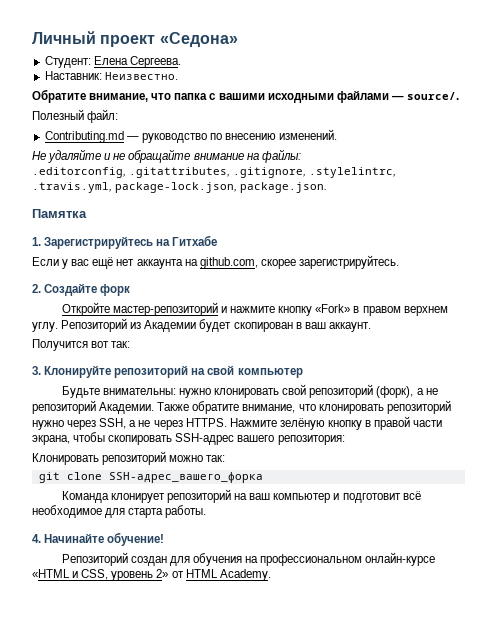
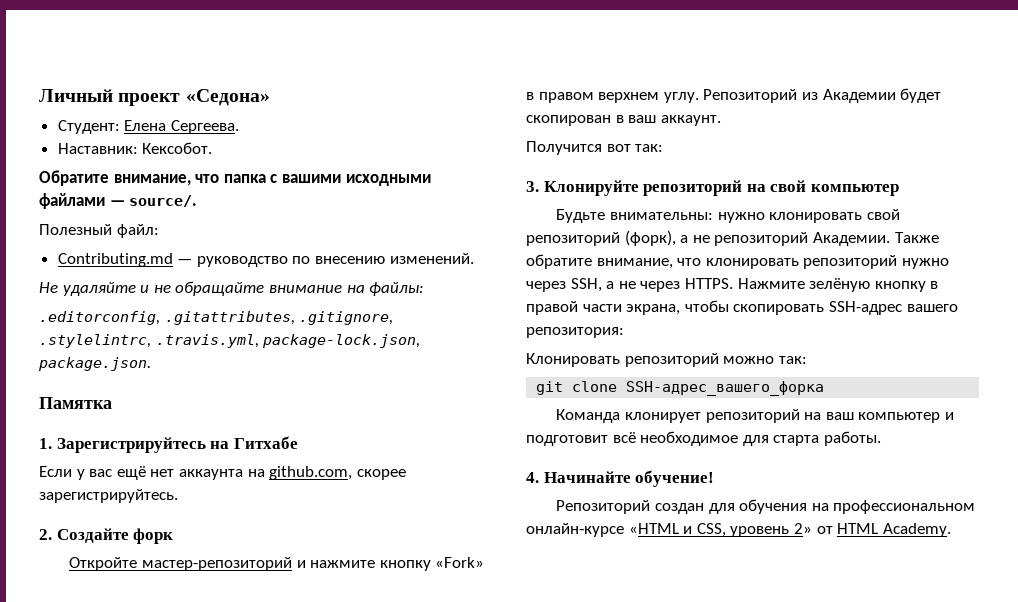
- Наставник: Неизвестно.
+ Наставник: Кексобот.

